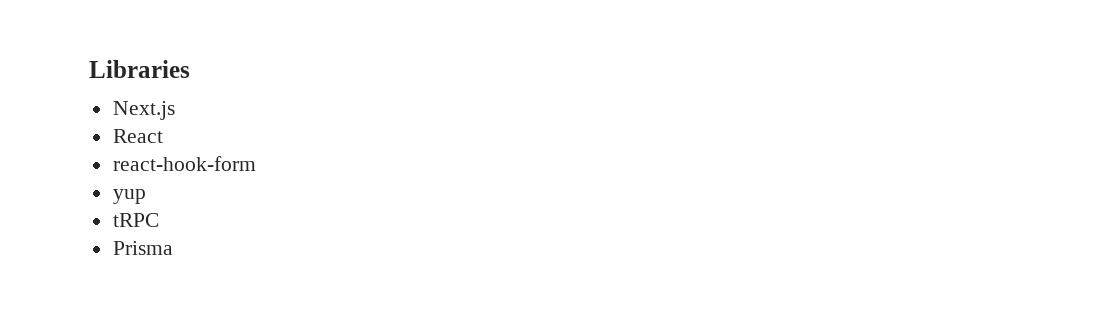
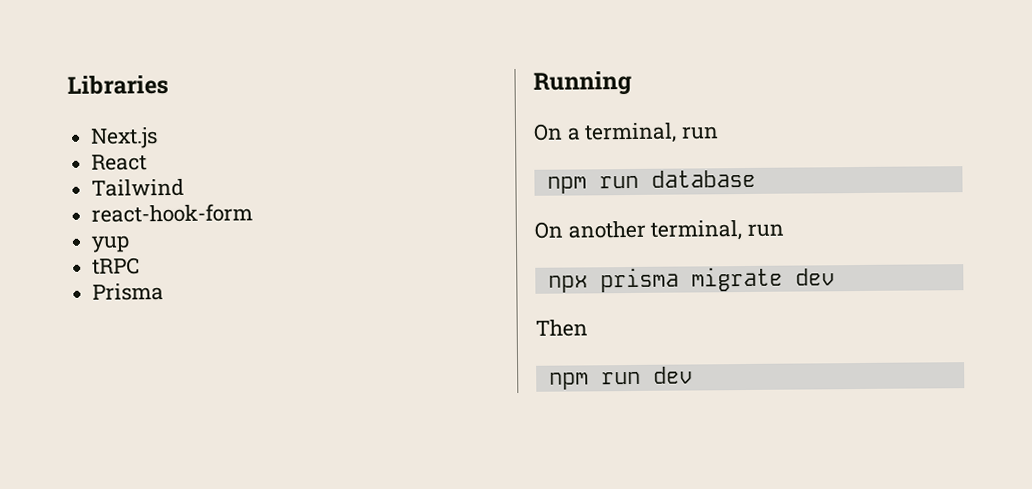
+ Tailwind
+ Running
+ On a terminal, run
+ npm run database
+ On another terminal, run
+ npx prisma migrate dev
+ Then
+ npm run dev

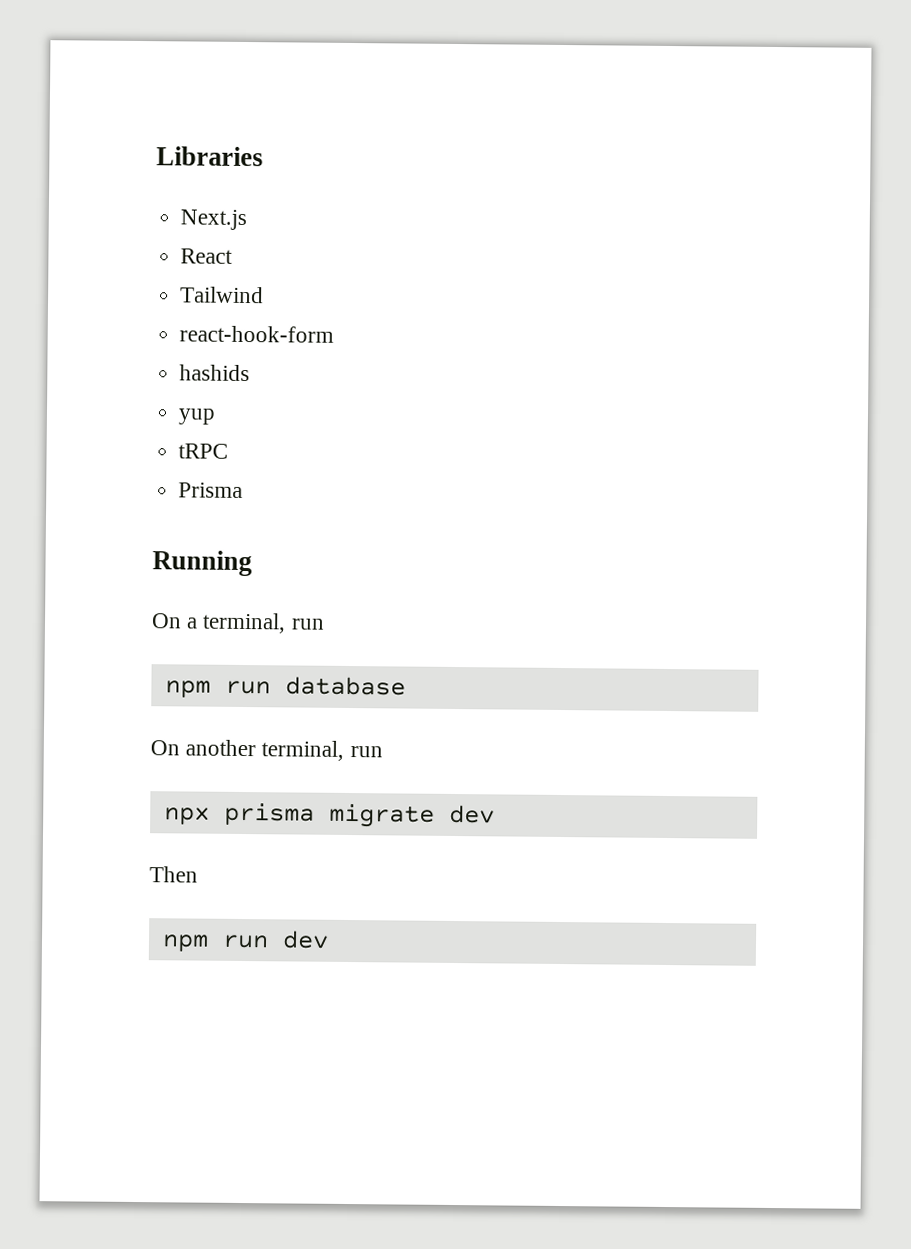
+ hashids

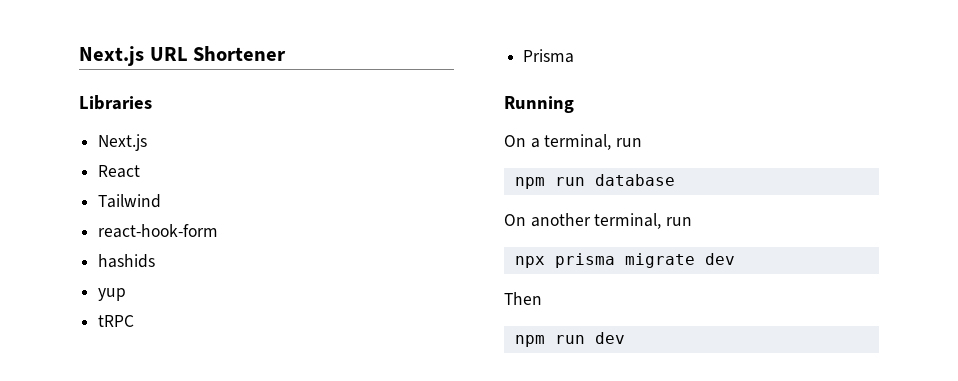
+ Next.js URL Shortener

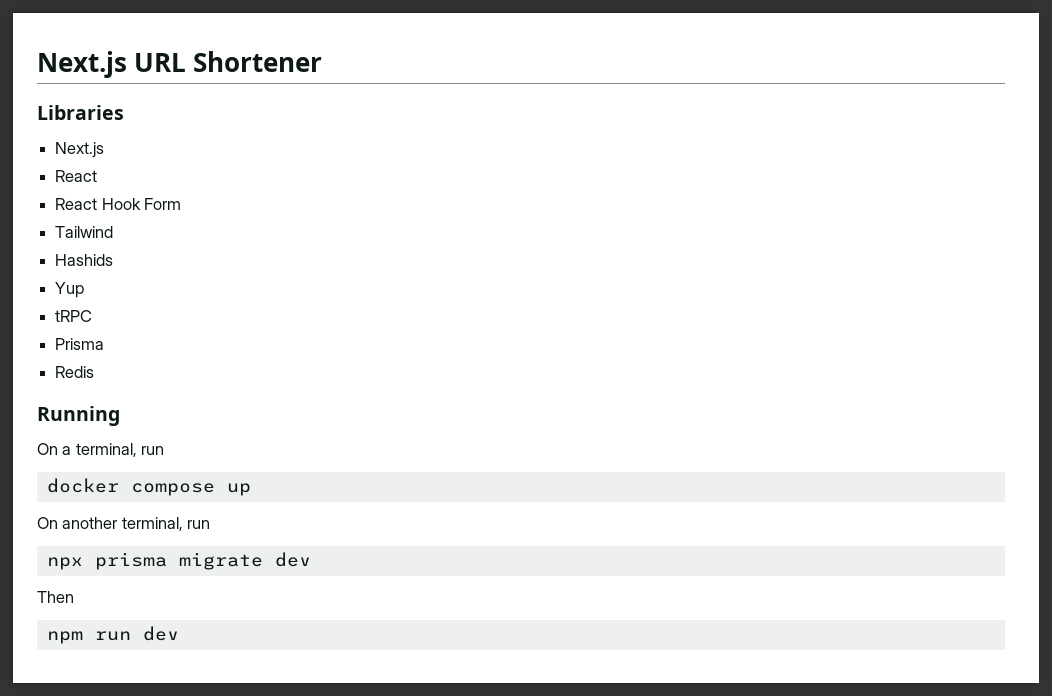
+ React Hook Form
  Tailwind
- react-hook-form
- hashids
- yup
+ Hashids
+ Yup
+ Redis
- npm run database
+ docker compose up

